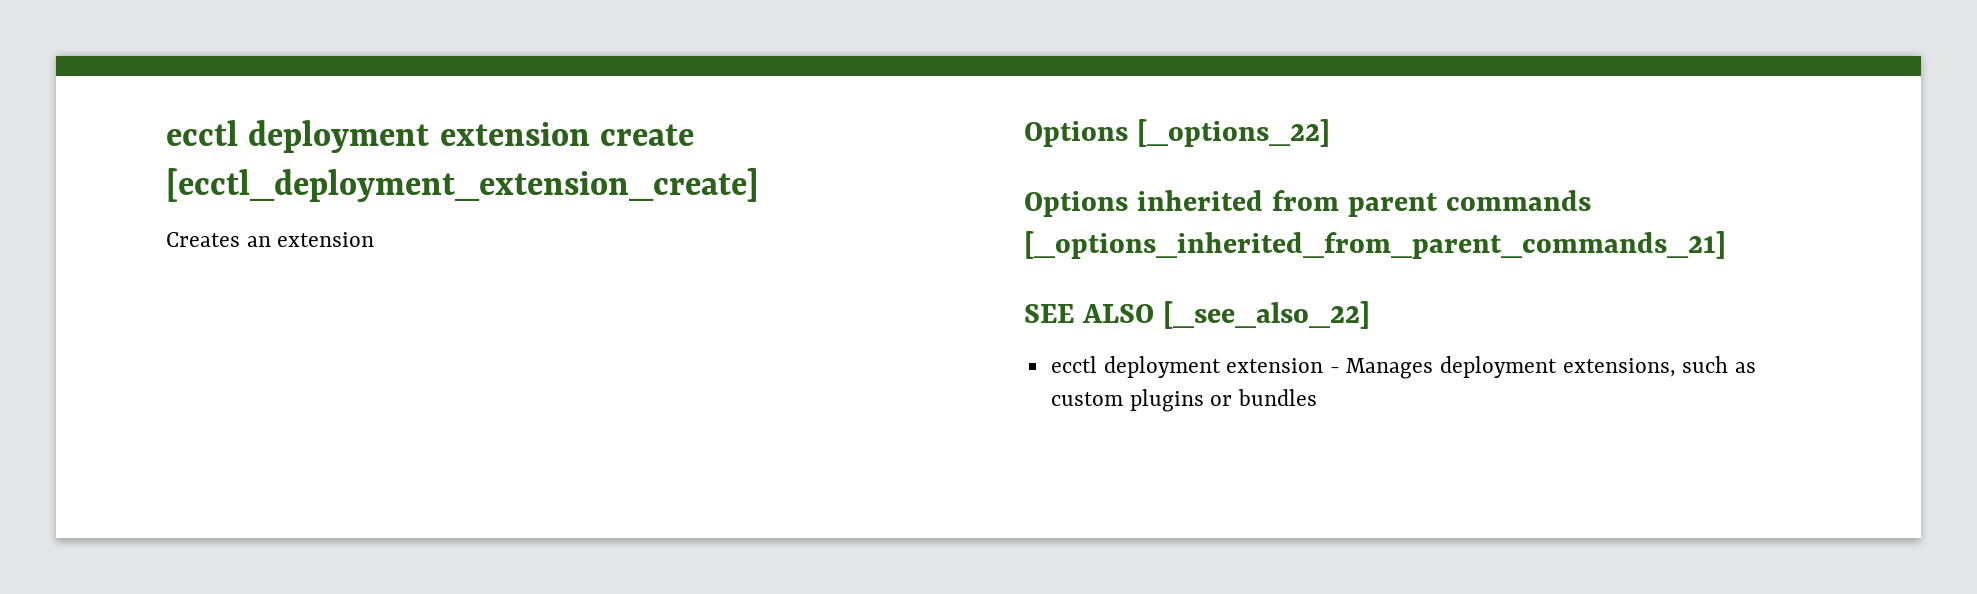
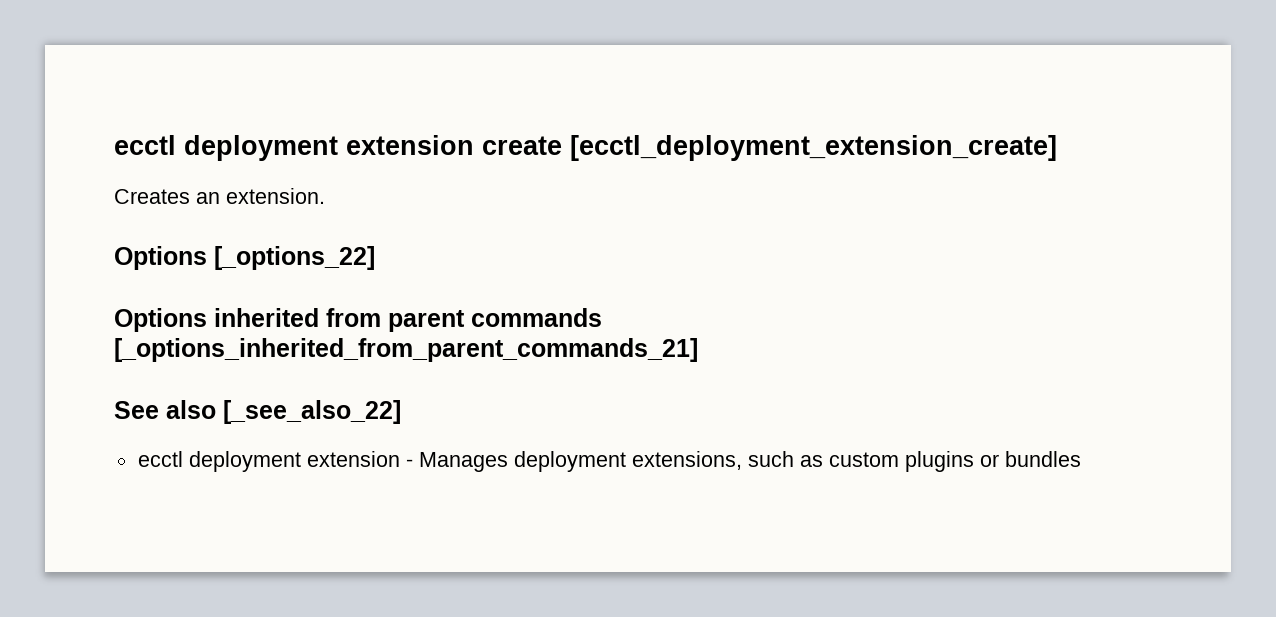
- Creates an extension
+ Creates an extension.
- SEE ALSO [_see_also_22]
+ See also [_see_also_22]

